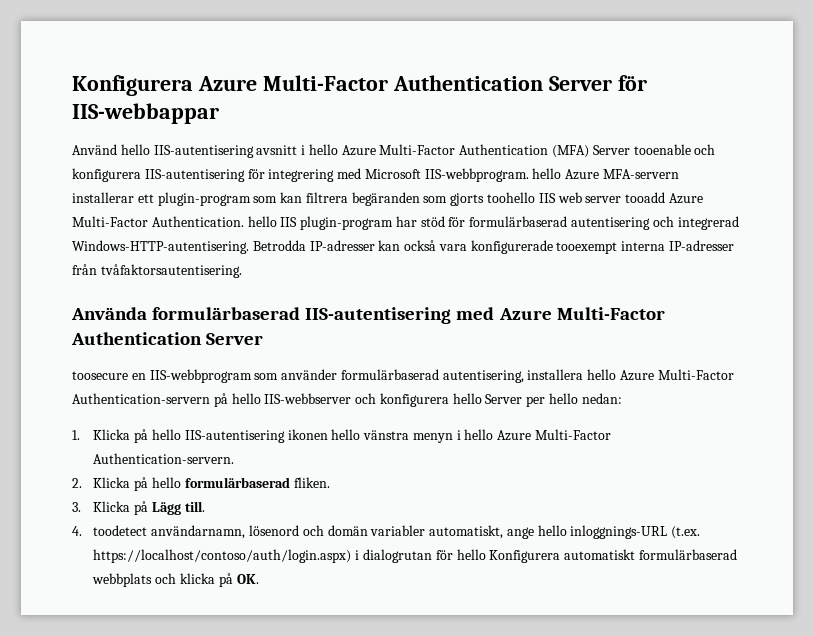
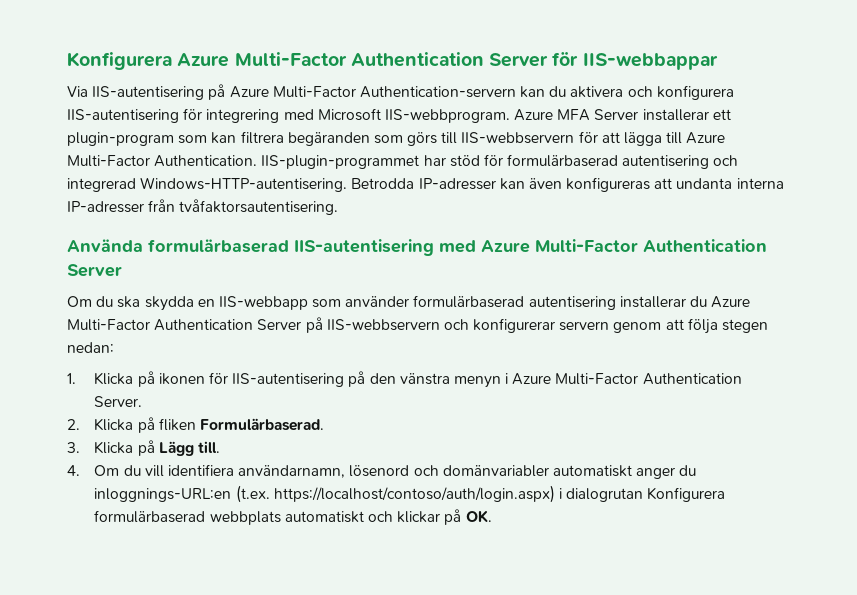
- Använd hello IIS-autentisering avsnitt i hello Azure Multi-Factor Authentication (MFA) Server tooenable och konfigurera IIS-autentisering för integrering med Microsoft IIS-webbprogram. hello Azure MFA-servern installerar ett plugin-program som kan filtrera begäranden som gjorts toohello IIS web server tooadd Azure Multi-Factor Authentication. hello IIS plugin-program har stöd för formulärbaserad autentisering och integrerad Windows-HTTP-autentisering.
+ Via IIS-autentisering på Azure Multi-Factor Authentication-servern kan du aktivera och konfigurera IIS-autentisering för integrering med Microsoft IIS-webbprogram. Azure MFA Server installerar ett plugin-program som kan filtrera begäranden som görs till IIS-webbservern för att lägga till Azure Multi-Factor Authentication. IIS-plugin-programmet har stöd för formulärbaserad autentisering och integrerad Windows-HTTP-autentisering.
- Betrodda IP-adresser kan också vara konfigurerade tooexempt interna IP-adresser från tvåfaktorsautentisering.
+ Betrodda IP-adresser kan även konfigureras att undanta interna IP-adresser från tvåfaktorsautentisering.
- toosecure en IIS-webbprogram som använder formulärbaserad autentisering, installera hello Azure Multi-Factor Authentication-servern på hello IIS-webbserver och konfigurera hello Server per hello nedan:
+ Om du ska skydda en IIS-webbapp som använder formulärbaserad autentisering installerar du Azure Multi-Factor Authentication Server på IIS-webbservern och konfigurerar servern genom att följa stegen nedan:
- 1. Klicka på hello IIS-autentisering ikonen hello vänstra menyn i hello Azure Multi-Factor Authentication-servern.
+ 1. Klicka på ikonen för IIS-autentisering på den vänstra menyn i Azure Multi-Factor Authentication Server.
- 2. Klicka på hello formulärbaserad fliken.
+ 2. Klicka på fliken Formulärbaserad.
- 4. toodetect användarnamn, lösenord och domän variabler automatiskt, ange hello inloggnings-URL (t.ex. https://localhost/contoso/auth/login.aspx) i dialogrutan för hello Konfigurera automatiskt formulärbaserad webbplats och klicka på OK.
+ 4. Om du vill identifiera användarnamn, lösenord och domänvariabler automatiskt anger du inloggnings-URL:en (t.ex. https://localhost/contoso/auth/login.aspx) i dialogrutan Konfigurera formulärbaserad webbplats automatiskt och klickar på OK.

